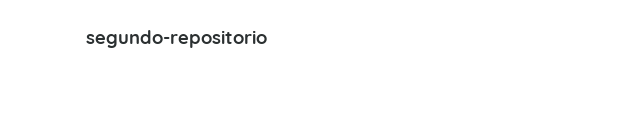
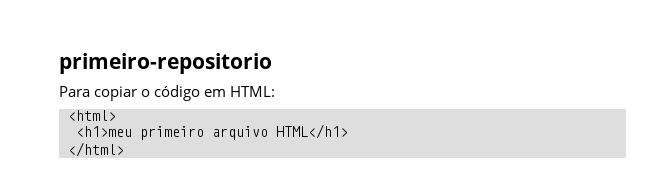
- segundo-repositorio
+ primeiro-repositorio
+ Para copiar o código em HTML:
+ <html>
+ <h1>meu primeiro arquivo HTML</h1>
+ </html>

